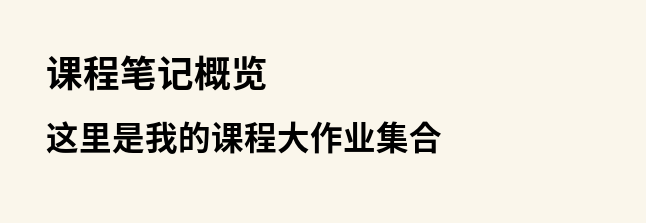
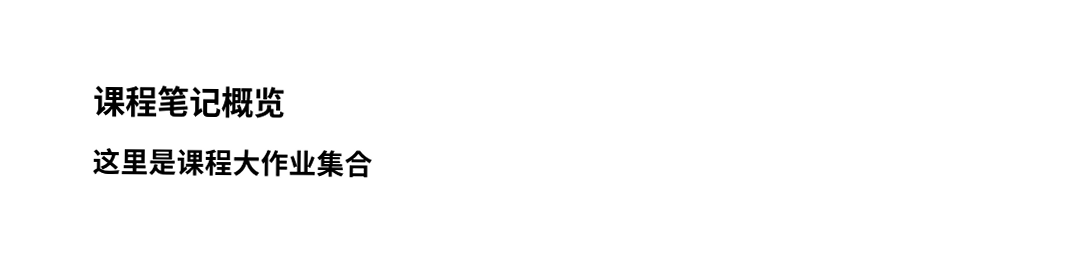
- 这里是我的课程大作业集合
+ 这里是课程大作业集合

